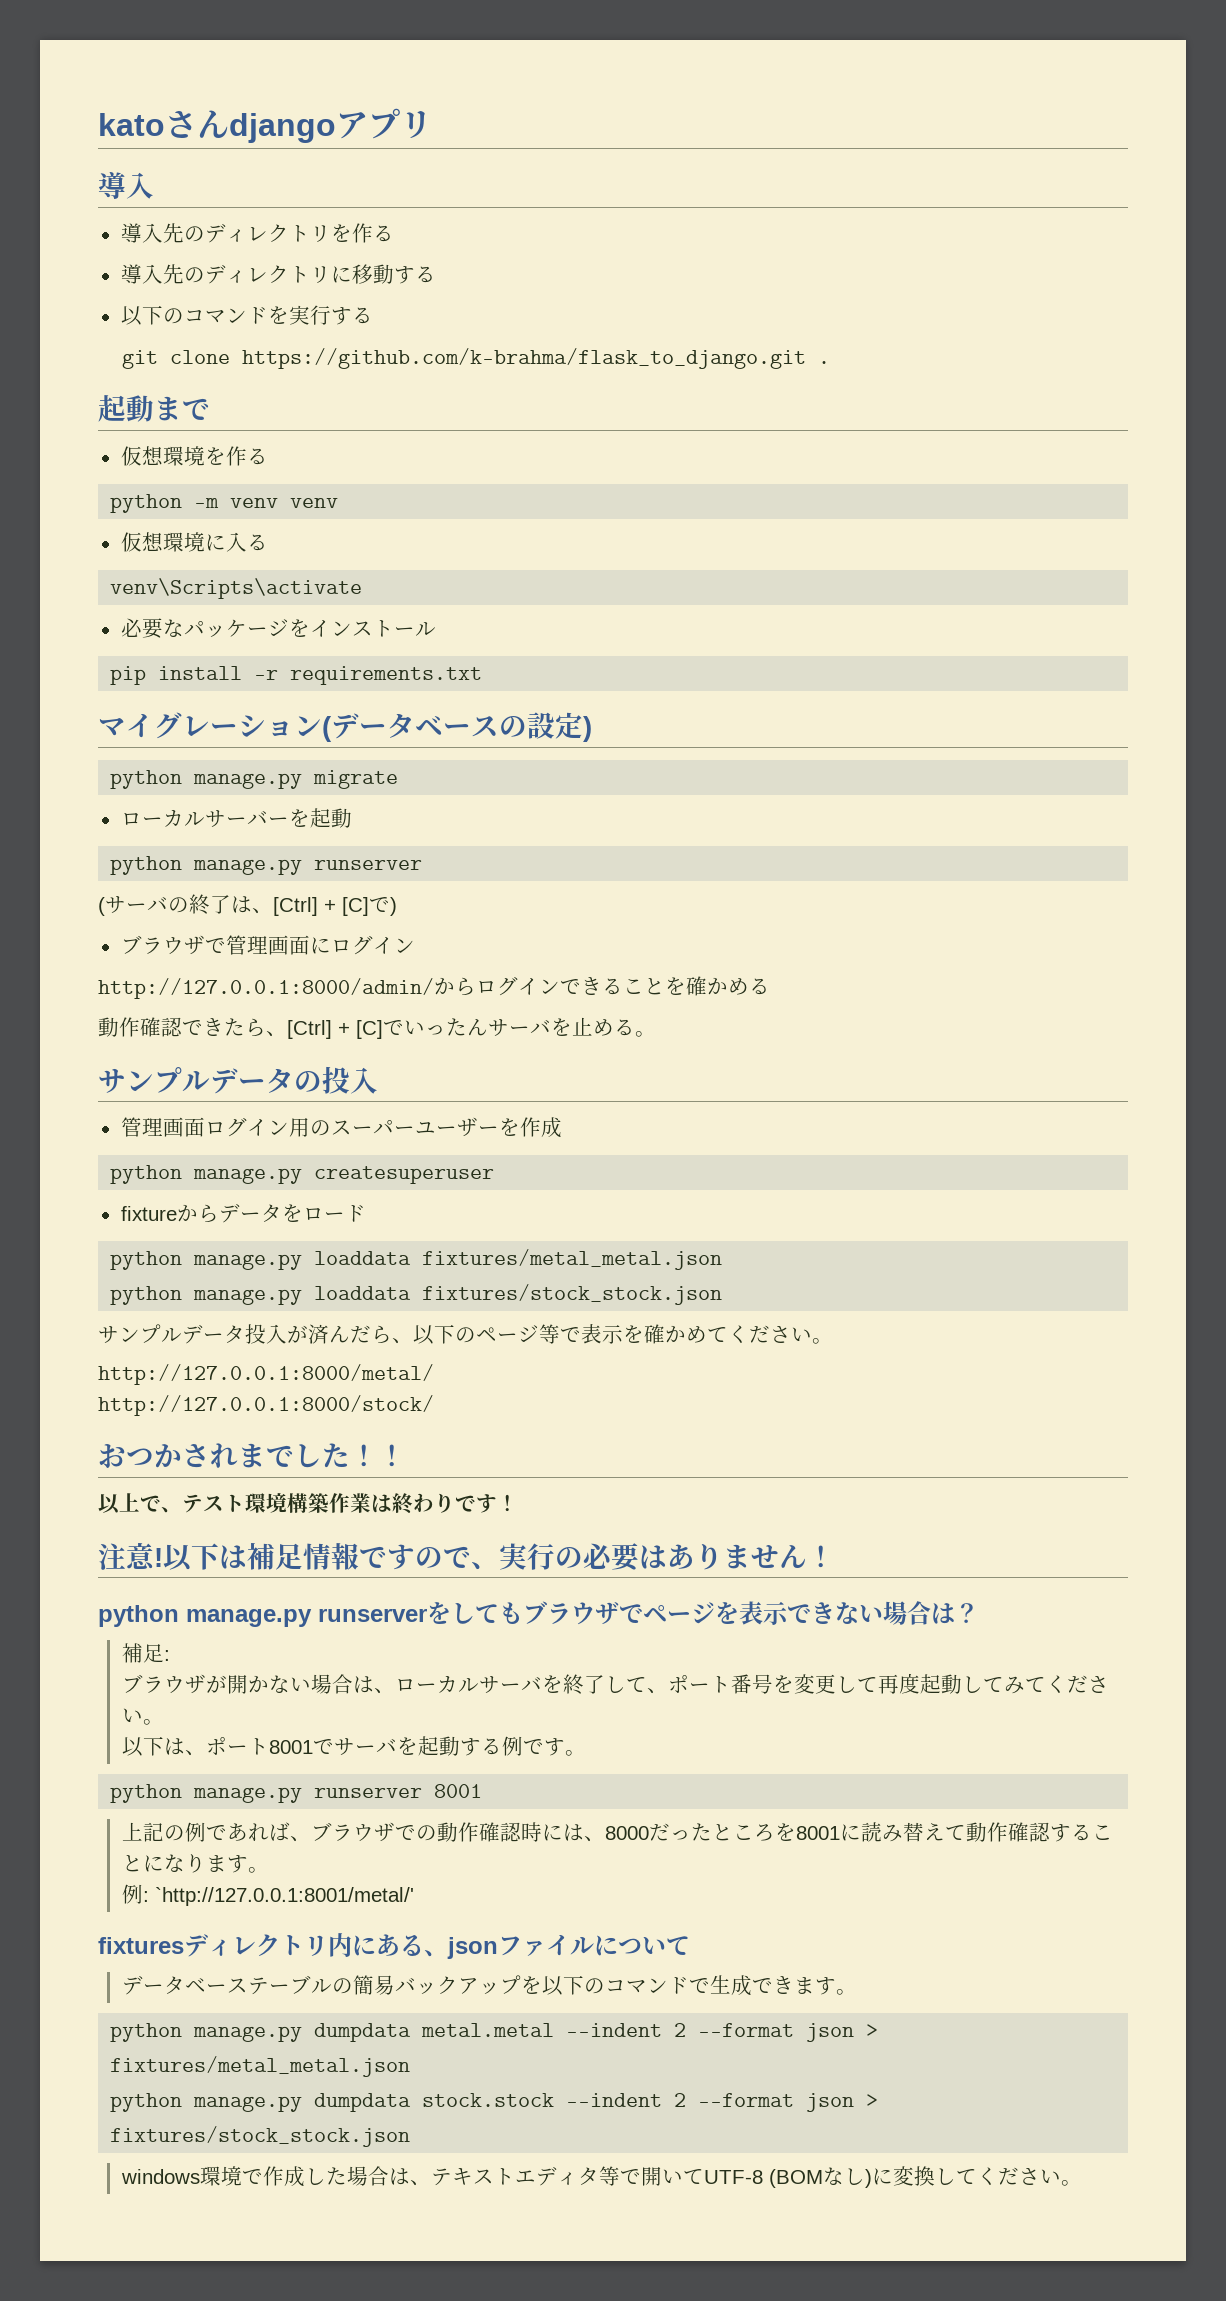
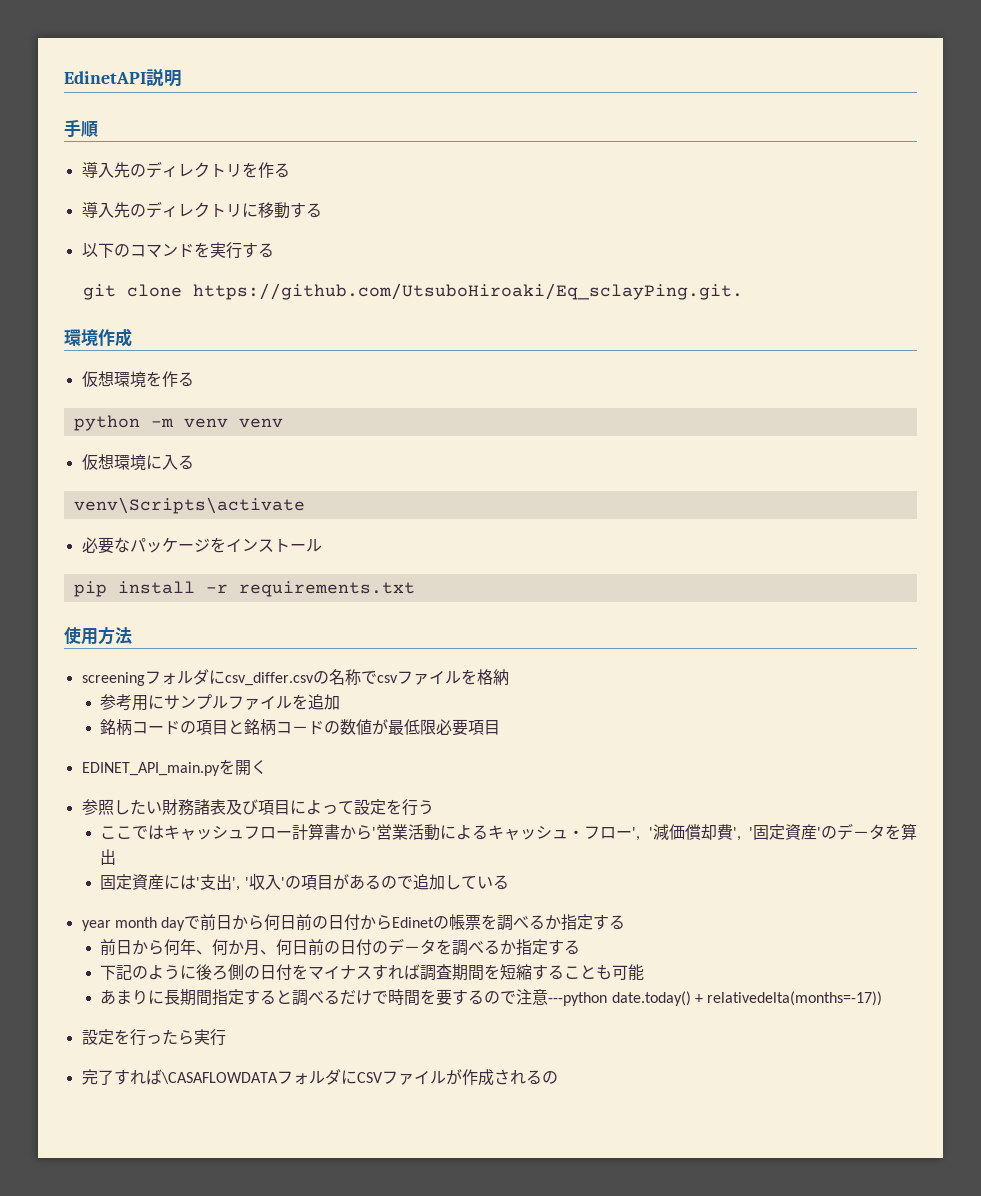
- katoさんdjangoアプリ
- 導入
+ EdinetAPI説明
+ 手順
- git clone https://github.com/k-brahma/flask_to_django.git .
- 起動まで
+ git clone https://github.com/UtsuboHiroaki/Eq_sclayPing.git.
+ 環境作成
- マイグレーション(データベースの設定)
- python manage.py migrate
- ローカルサーバーを起動
- python manage.py runserver
- (サーバの終了は、[Ctrl] + [C]で)
- ブラウザで管理画面にログイン
- http://127.0.0.1:8000/admin/からログインできることを確かめる
- 動作確認できたら、[Ctrl] + [C]でいったんサーバを止める。
- サンプルデータの投入
- 管理画面ログイン用のスーパーユーザーを作成
- python manage.py createsuperuser
- fixtureからデータをロード
- python manage.py loaddata fixtures/metal_metal.json
- python manage.py loaddata fixtures/stock_stock.json
- サンプルデータ投入が済んだら、以下のページ等で表示を確かめてください。
- http://127.0.0.1:8000/metal/
- http://127.0.0.1:8000/stock/
- おつかされまでした！！
- 以上で、テスト環境構築作業は終わりです！
- 注意!以下は補足情報ですので、実行の必要はありません！
- python manage.py runserverをしてもブラウザでページを表示できない場合は？
- 補足:
- ブラウザが開かない場合は、ローカルサーバを終了して、ポート番号を変更して再度起動してみてください。
- 以下は、ポート8001でサーバを起動する例です。
- python manage.py runserver 8001
- 上記の例であれば、ブラウザでの動作確認時には、8000だったところを8001に読み替えて動作確認することになります。
- 例: `http://127.0.0.1:8001/metal/'
- fixturesディレクトリ内にある、jsonファイルについて
- データベーステーブルの簡易バックアップを以下のコマンドで生成できます。
- python manage.py dumpdata metal.metal --indent 2 --format json > fixtures/metal_metal.json
- python manage.py dumpdata stock.stock --indent 2 --format json > fixtures/stock_stock.json
- windows環境で作成した場合は、テキストエディタ等で開いてUTF-8 (BOMなし)に変換してください。
+ 使用方法
+ screeningフォルダにcsv_differ.csvの名称でcsvファイルを格納
+ 参考用にサンプルファイルを追加
+ 銘柄コードの項目と銘柄コ－ドの数値が最低限必要項目
+ EDINET_API_main.pyを開く
+ 参照したい財務諸表及び項目によって設定を行う
+ ここではキャッシュフロー計算書から'営業活動によるキャッシュ・フロー', '減価償却費', '固定資産'のデ－タを算出
+ 固定資産には'支出', '収入'の項目があるので追加している
+ year month dayで前日から何日前の日付からEdinetの帳票を調べるか指定する
+ 前日から何年、何か月、何日前の日付のデ－タを調べるか指定する
+ 下記のように後ろ側の日付をマイナスすれば調査期間を短縮することも可能
+ あまりに長期間指定すると調べるだけで時間を要するので注意---python date.today() + relativedelta(months=-17))
+ 設定を行ったら実行
+ 完了すれば\CASAFLOWDATAフォルダにCSVファイルが作成されるの

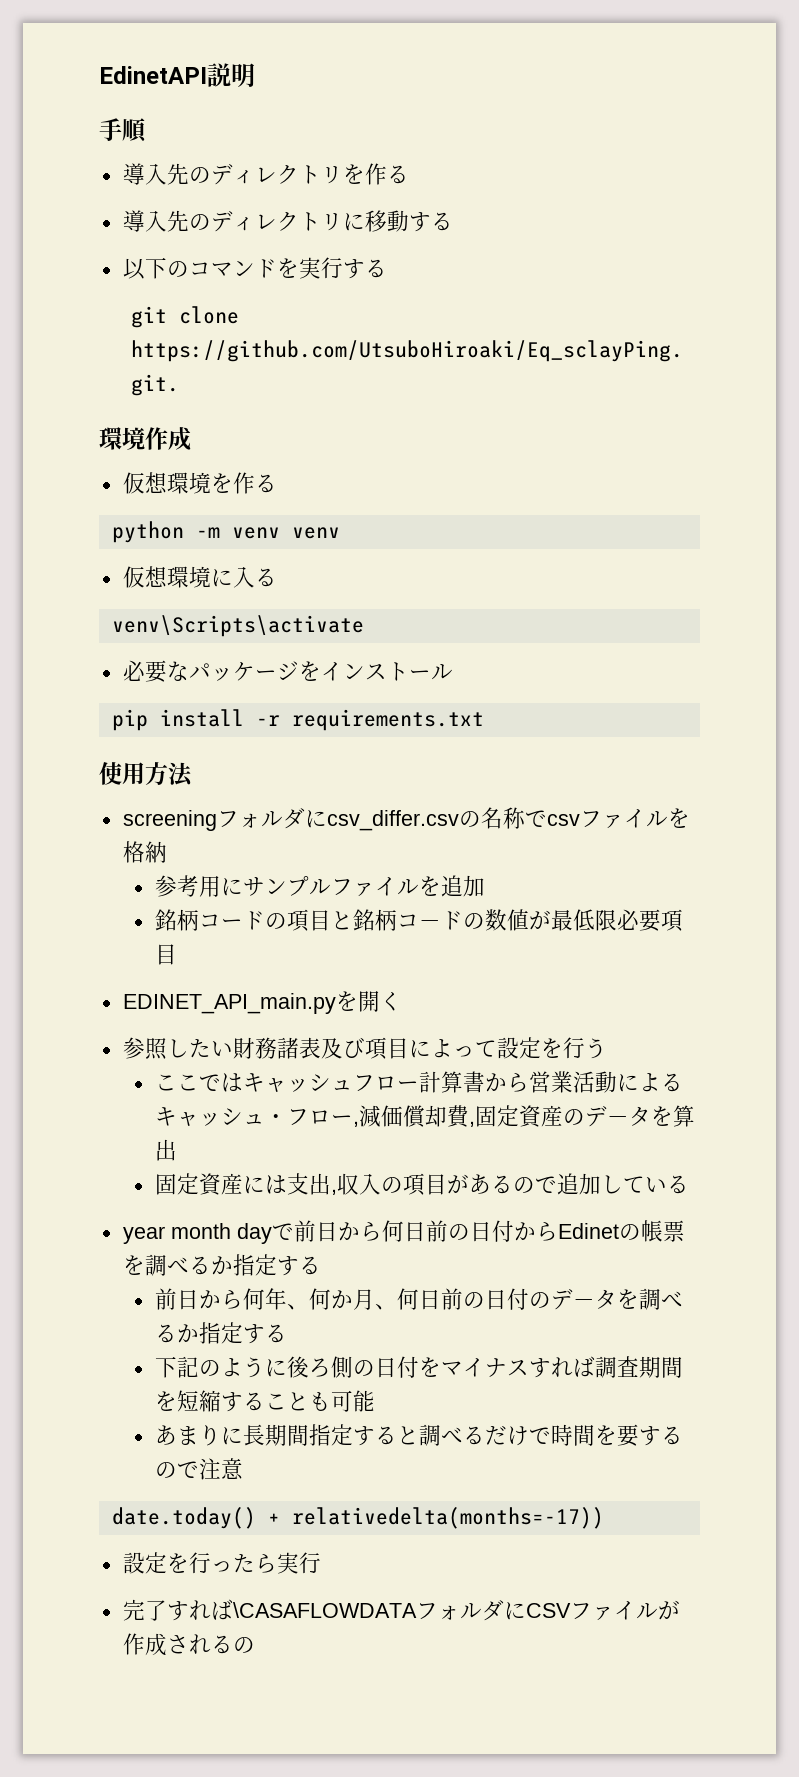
- ここではキャッシュフロー計算書から'営業活動によるキャッシュ・フロー', '減価償却費', '固定資産'のデ－タを算出
+ ここではキャッシュフロー計算書から営業活動によるキャッシュ・フロー,減価償却費,固定資産のデ－タを算出
- 固定資産には'支出', '収入'の項目があるので追加している
+ 固定資産には支出,収入の項目があるので追加している
- あまりに長期間指定すると調べるだけで時間を要するので注意---python date.today() + relativedelta(months=-17))
+ あまりに長期間指定すると調べるだけで時間を要するので注意
+ date.today() + relativedelta(months=-17))

